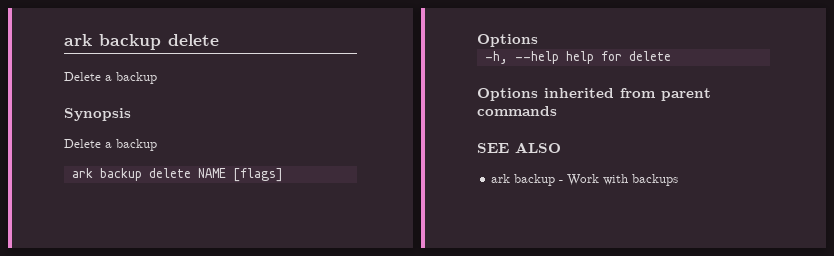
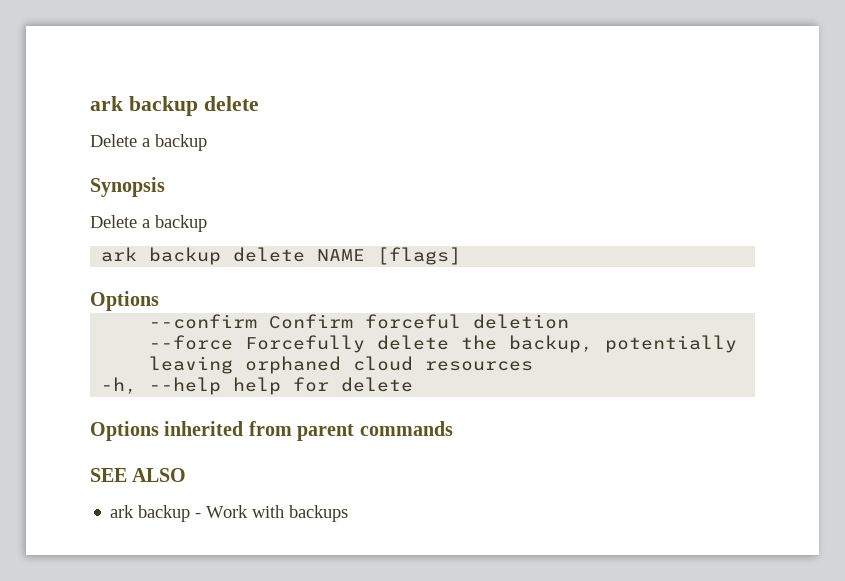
+ --confirm Confirm forceful deletion
+ --force Forcefully delete the backup, potentially leaving orphaned cloud resources

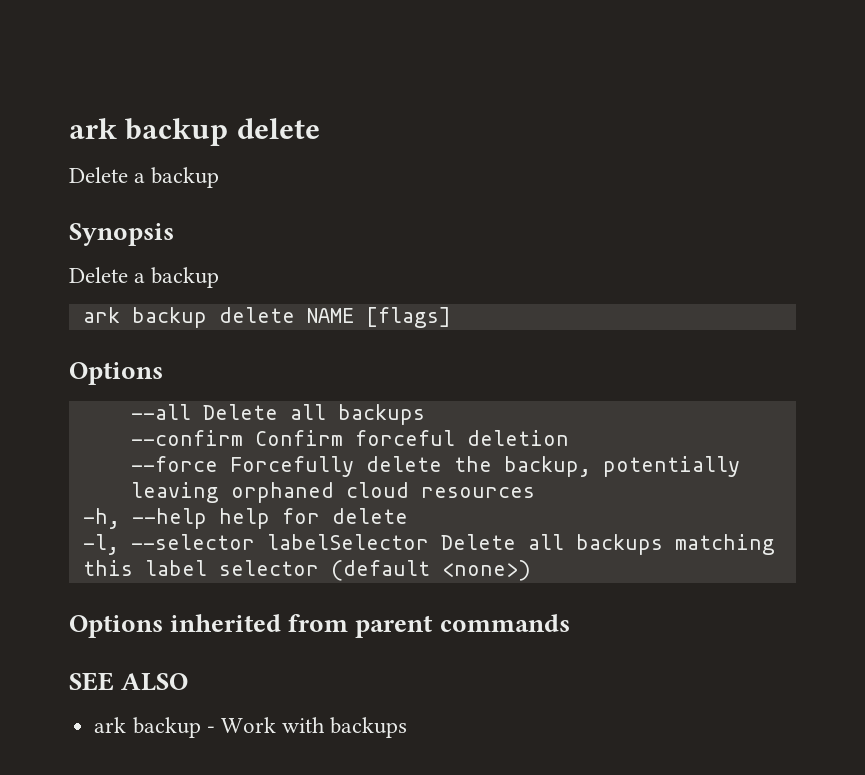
+ --all Delete all backups
+ -l, --selector labelSelector Delete all backups matching this label selector (default <none>)

